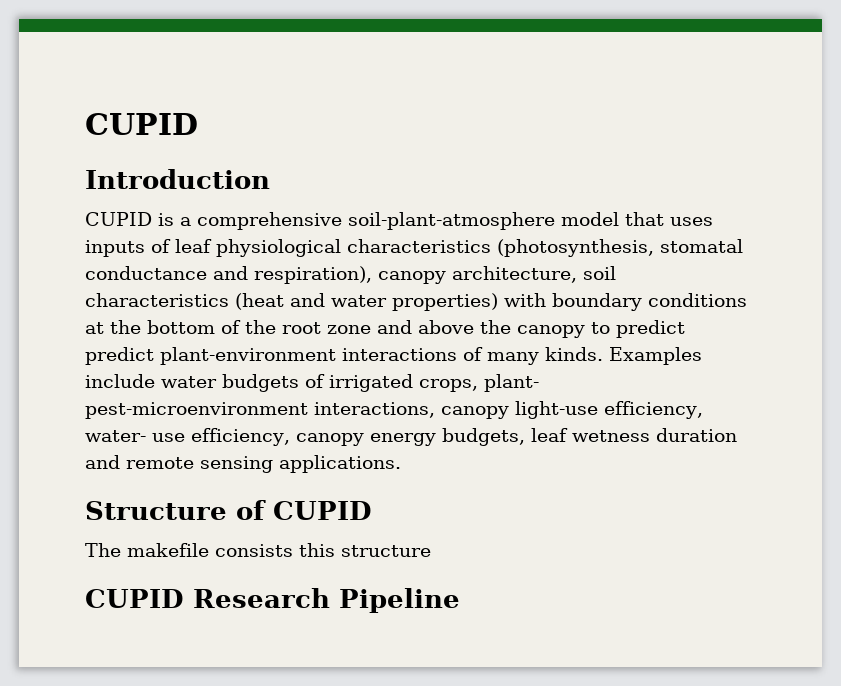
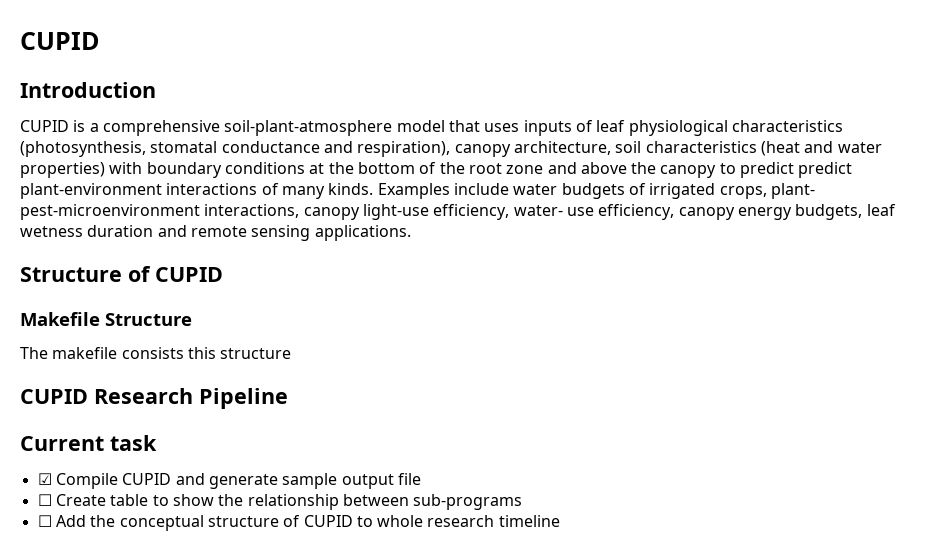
+ Makefile Structure
+ Current task
+ ☑ Compile CUPID and generate sample output file
+ ☐ Create table to show the relationship between sub-programs
+ ☐ Add the conceptual structure of CUPID to whole research timeline

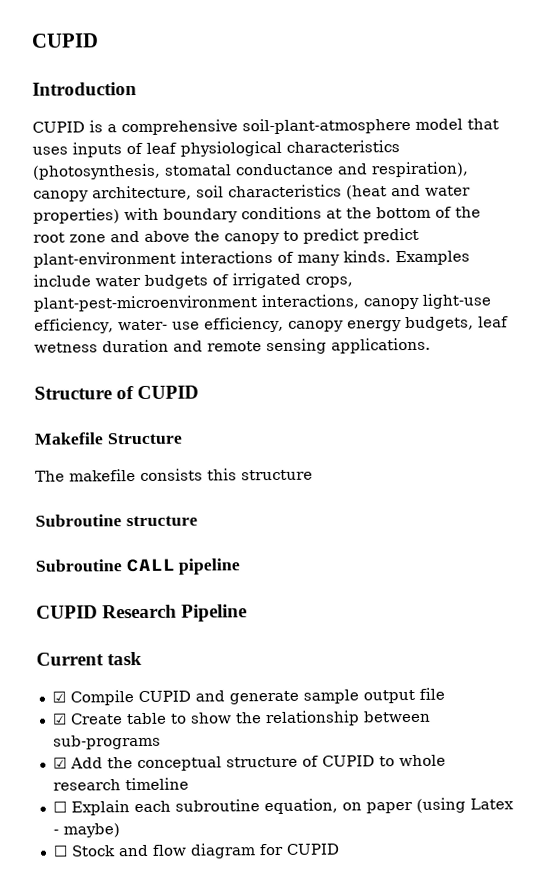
- Examples include water budgets of irrigated crops, plant- pest-microenvironment interactions, canopy light-use efficiency, water- use efficiency, canopy energy budgets, leaf wetness duration and remote sensing applications.
+ Examples include water budgets of irrigated crops, plant-pest-microenvironment interactions, canopy light-use efficiency, water- use efficiency, canopy energy budgets, leaf wetness duration and remote sensing applications.
+ Subroutine structure
+ Subroutine CALL pipeline
- ☐ Create table to show the relationship between sub-programs
+ ☑ Create table to show the relationship between sub-programs
- ☐ Add the conceptual structure of CUPID to whole research timeline
+ ☑ Add the conceptual structure of CUPID to whole research timeline
+ ☐ Explain each subroutine equation, on paper (using Latex - maybe)
+ ☐ Stock and flow diagram for CUPID

